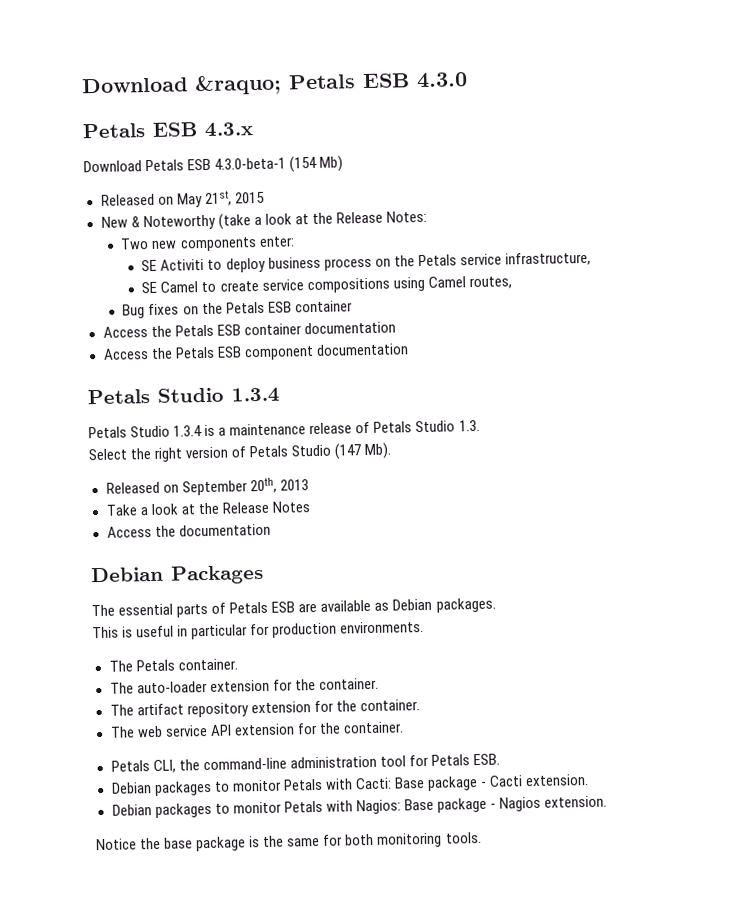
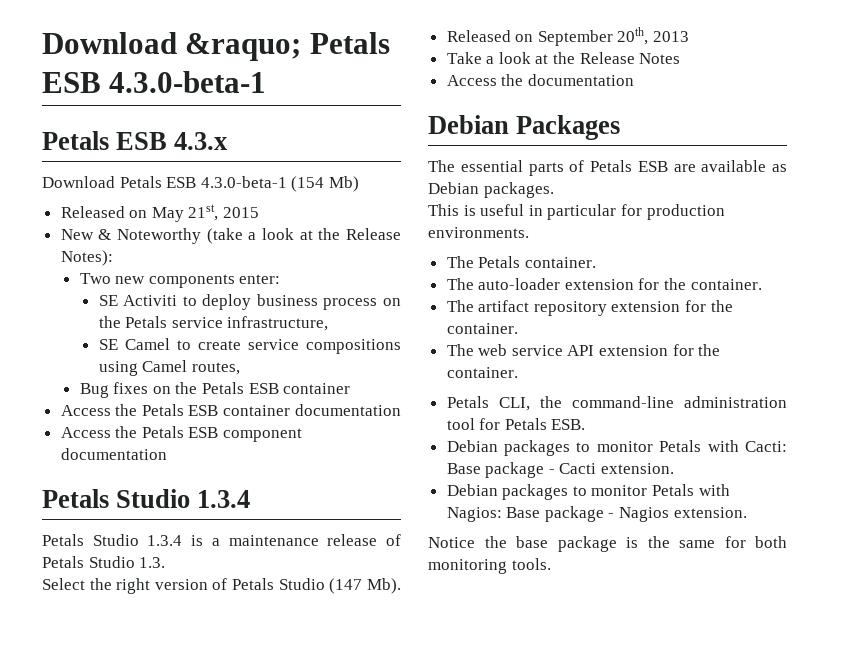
- Download &raquo; Petals ESB 4.3.0
+ Download &raquo; Petals ESB 4.3.0-beta-1
- New & Noteworthy (take a look at the Release Notes:
+ New & Noteworthy (take a look at the Release Notes):

